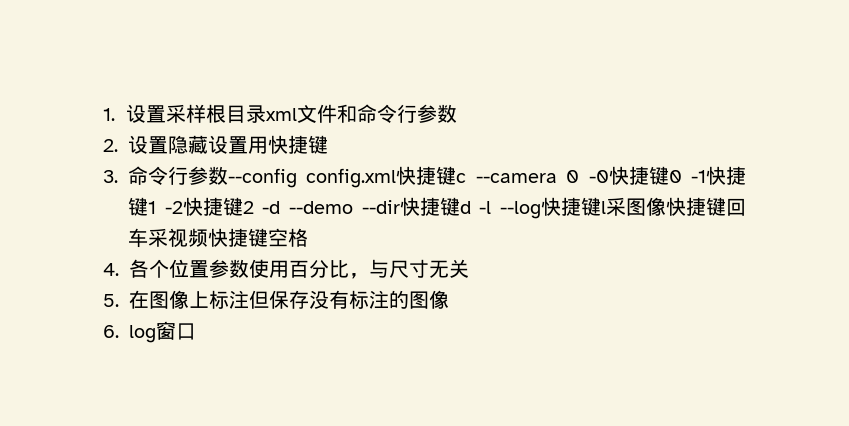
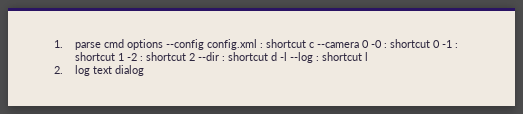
- 1.设置采样根目录xml文件和命令行参数
- 2.设置隐藏设置用快捷键
- 3.命令行参数--config config.xml快捷键c --camera 0 -0快捷键0 -1快捷键1 -2快捷键2 -d --demo --dir快捷键d -l --log快捷键l采图像快捷键回车采视频快捷键空格
- 4.各个位置参数使用百分比，与尺寸无关
- 5.在图像上标注但保存没有标注的图像
- 6. log窗口
+ 1. parse cmd options --config config.xml : shortcut c --camera 0 -0 : shortcut 0 -1 : shortcut 1 -2 : shortcut 2 --dir : shortcut d -l --log : shortcut l
+ 2. log text dialog

